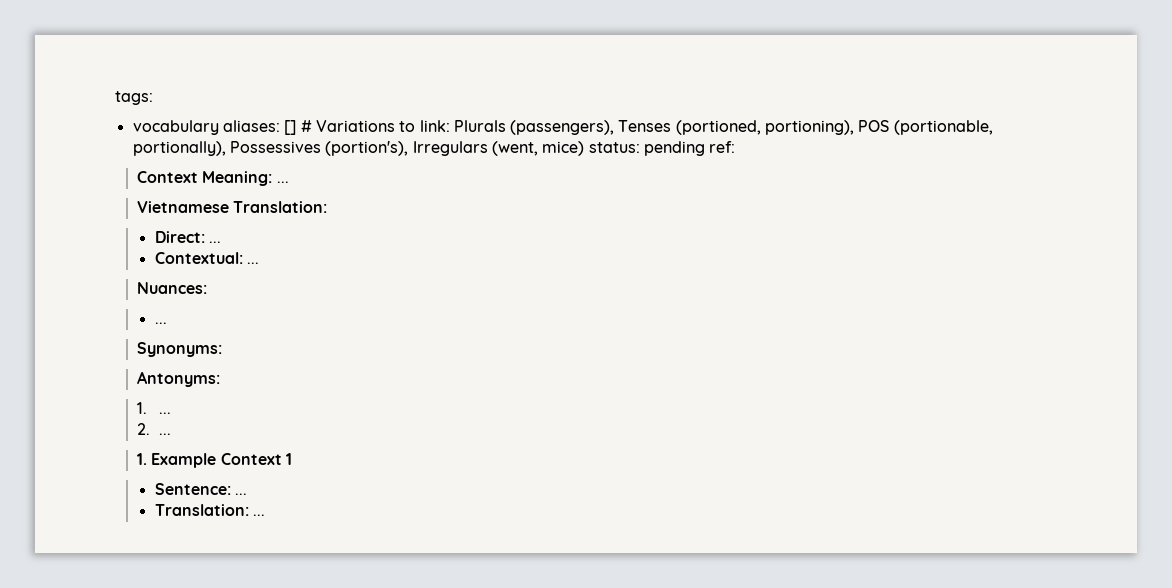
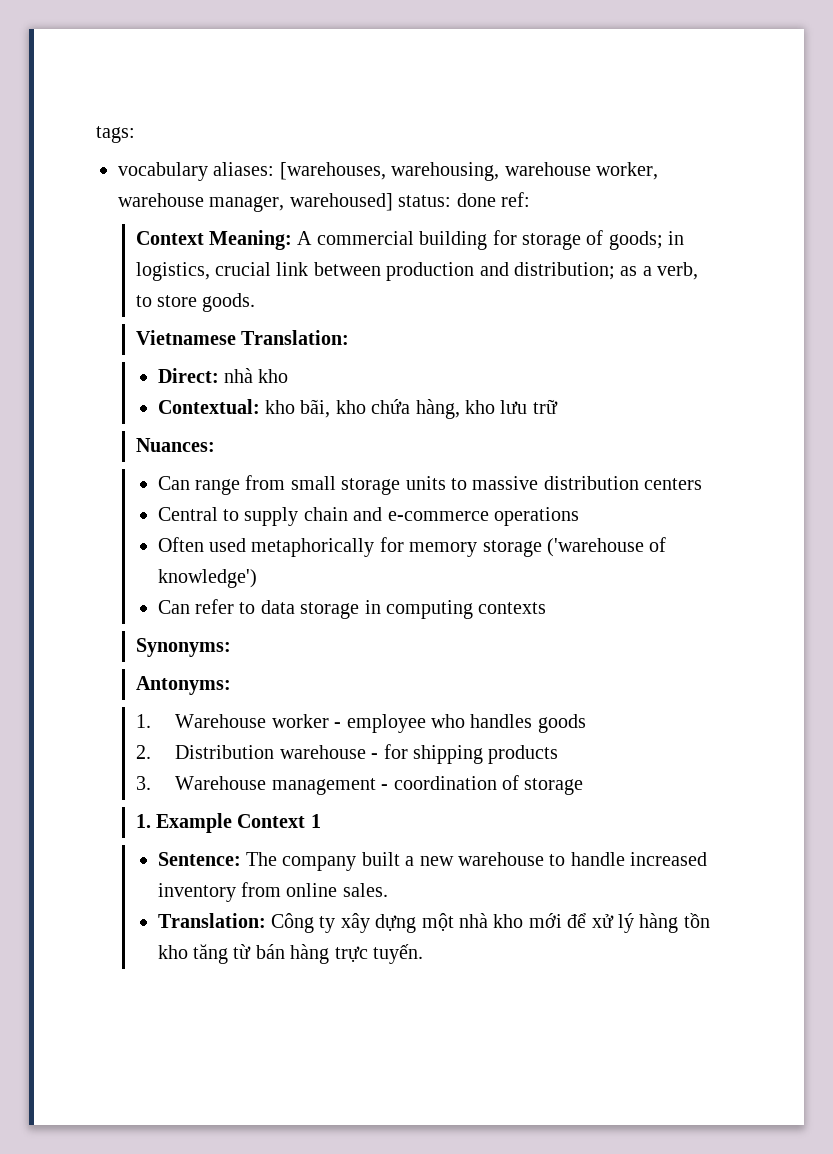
- vocabulary aliases: [] # Variations to link: Plurals (passengers), Tenses (portioned, portioning), POS (portionable, portionally), Possessives (portion's), Irregulars (went, mice) status: pending ref:
- Context Meaning: ...
+ vocabulary aliases: [warehouses, warehousing, warehouse worker, warehouse manager, warehoused] status: done ref:
+ Context Meaning: A commercial building for storage of goods; in logistics, crucial link between production and distribution; as a verb, to store goods.
- Direct: ...
+ Direct: nhà kho
- Contextual: ...
+ Contextual: kho bãi, kho chứa hàng, kho lưu trữ
  Nuances:
- ...
+ Can range from small storage units to massive distribution centers
+ Central to supply chain and e-commerce operations
+ Often used metaphorically for memory storage ('warehouse of knowledge')
+ Can refer to data storage in computing contexts
  Synonyms:
  Antonyms:
- 1. ...
- 2. ...
+ 1. Warehouse worker - employee who handles goods
+ 2. Distribution warehouse - for shipping products
+ 3. Warehouse management - coordination of storage
- Sentence: ...
- Translation: ...
+ Sentence: The company built a new warehouse to handle increased inventory from online sales.
+ Translation: Công ty xây dựng một nhà kho mới để xử lý hàng tồn kho tăng từ bán hàng trực tuyến.

